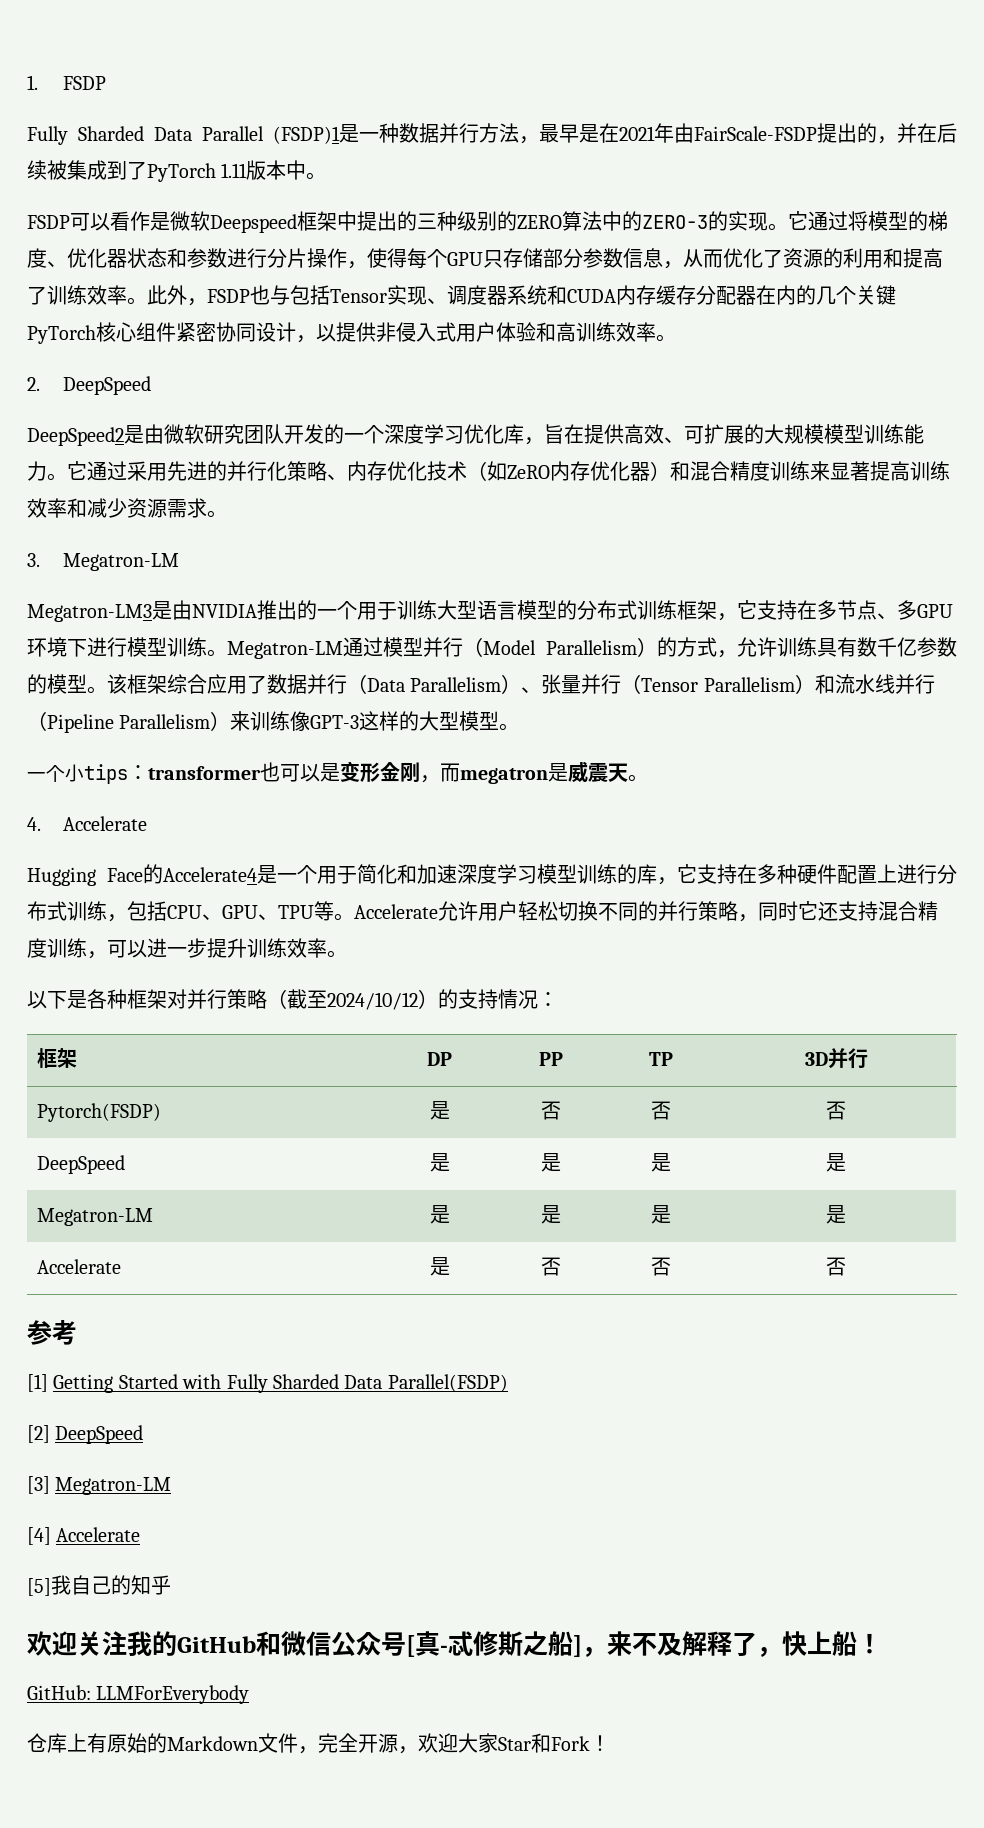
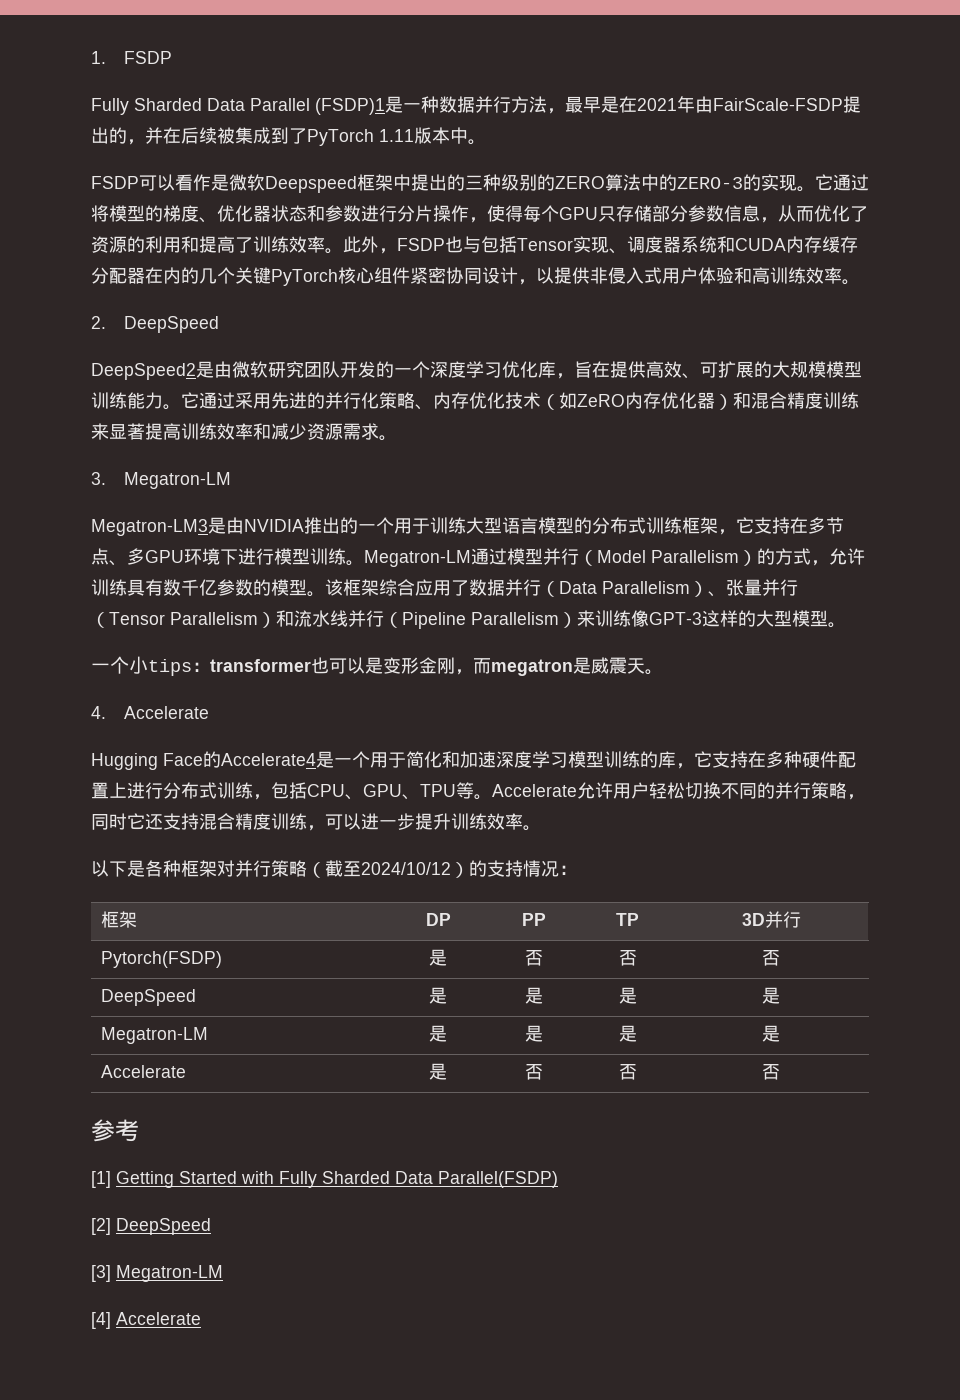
- [5]我自己的知乎
- 欢迎关注我的GitHub和微信公众号[真-忒修斯之船]，来不及解释了，快上船！
- GitHub: LLMForEverybody
- 仓库上有原始的Markdown文件，完全开源，欢迎大家Star和Fork！

